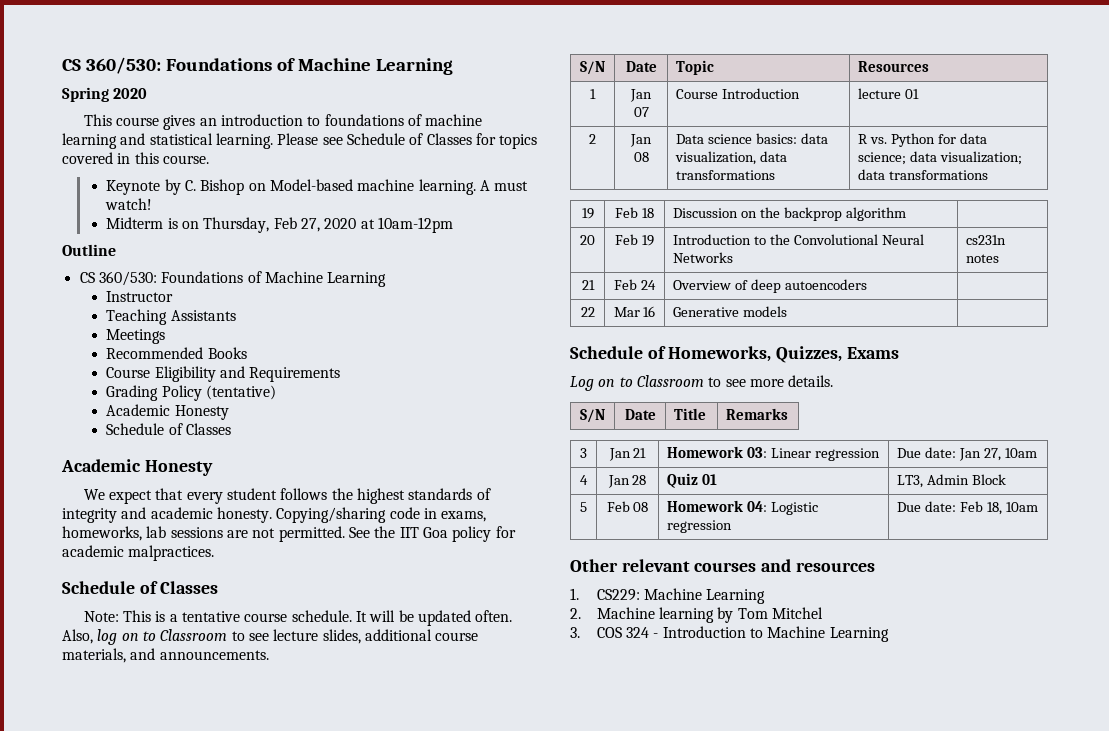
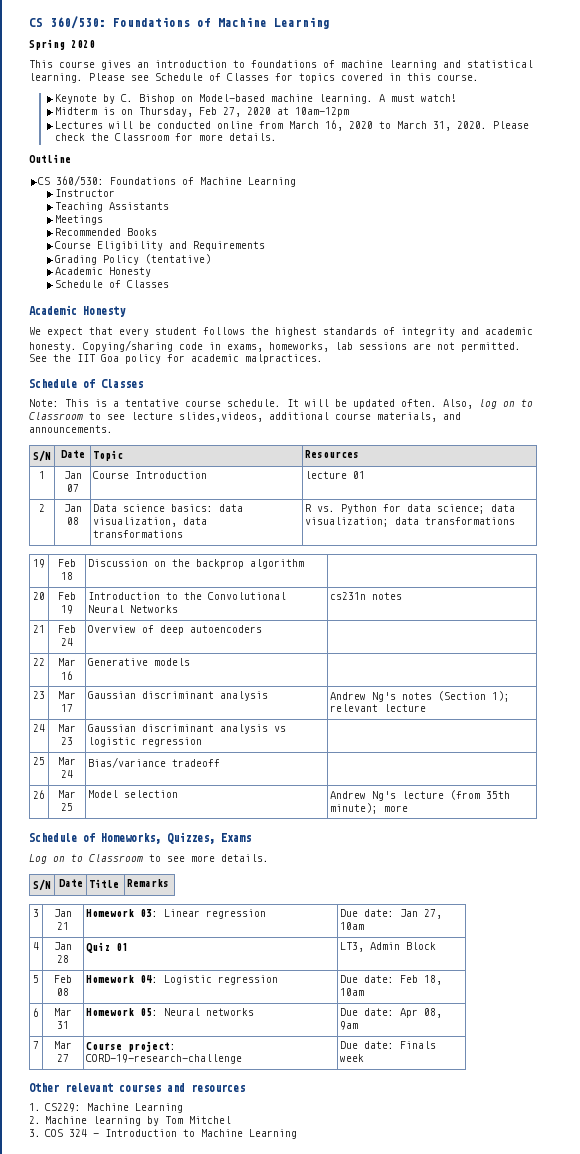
+ Lectures will be conducted online from March 16, 2020 to March 31, 2020. Please check the Classroom for more details.
- Also, log on to Classroom to see lecture slides, additional course materials, and announcements.
+ Also, log on to Classroom to see lecture slides,videos, additional course materials, and announcements.
+ 23 | Mar 17 | Gaussian discriminant analysis | Andrew Ng's notes (Section 1); relevant lecture
+ 24 | Mar 23 | Gaussian discriminant analysis vs logistic regression |
+ 25 | Mar 24 | Bias/variance tradeoff |
+ 26 | Mar 25 | Model selection | Andrew Ng's lecture (from 35th minute); more
+ 6 | Mar 31 | Homework 05: Neural networks | Due date: Apr 08, 9am
+ 7 | Mar 27 | Course project: CORD-19-research-challenge | Due date: Finals week

